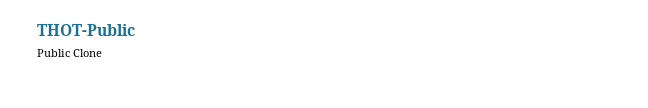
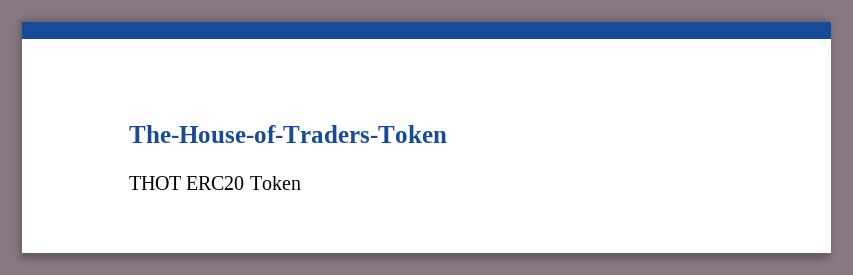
- THOT-Public
- Public Clone
+ The-House-of-Traders-Token
+ THOT ERC20 Token

